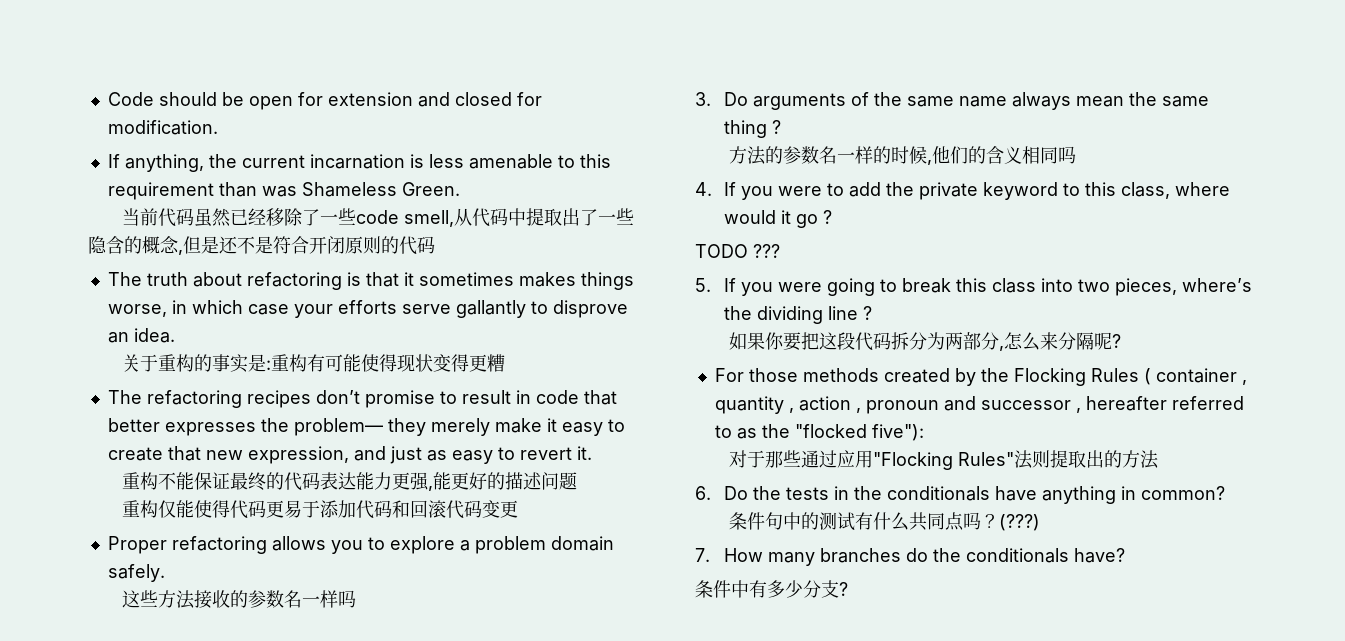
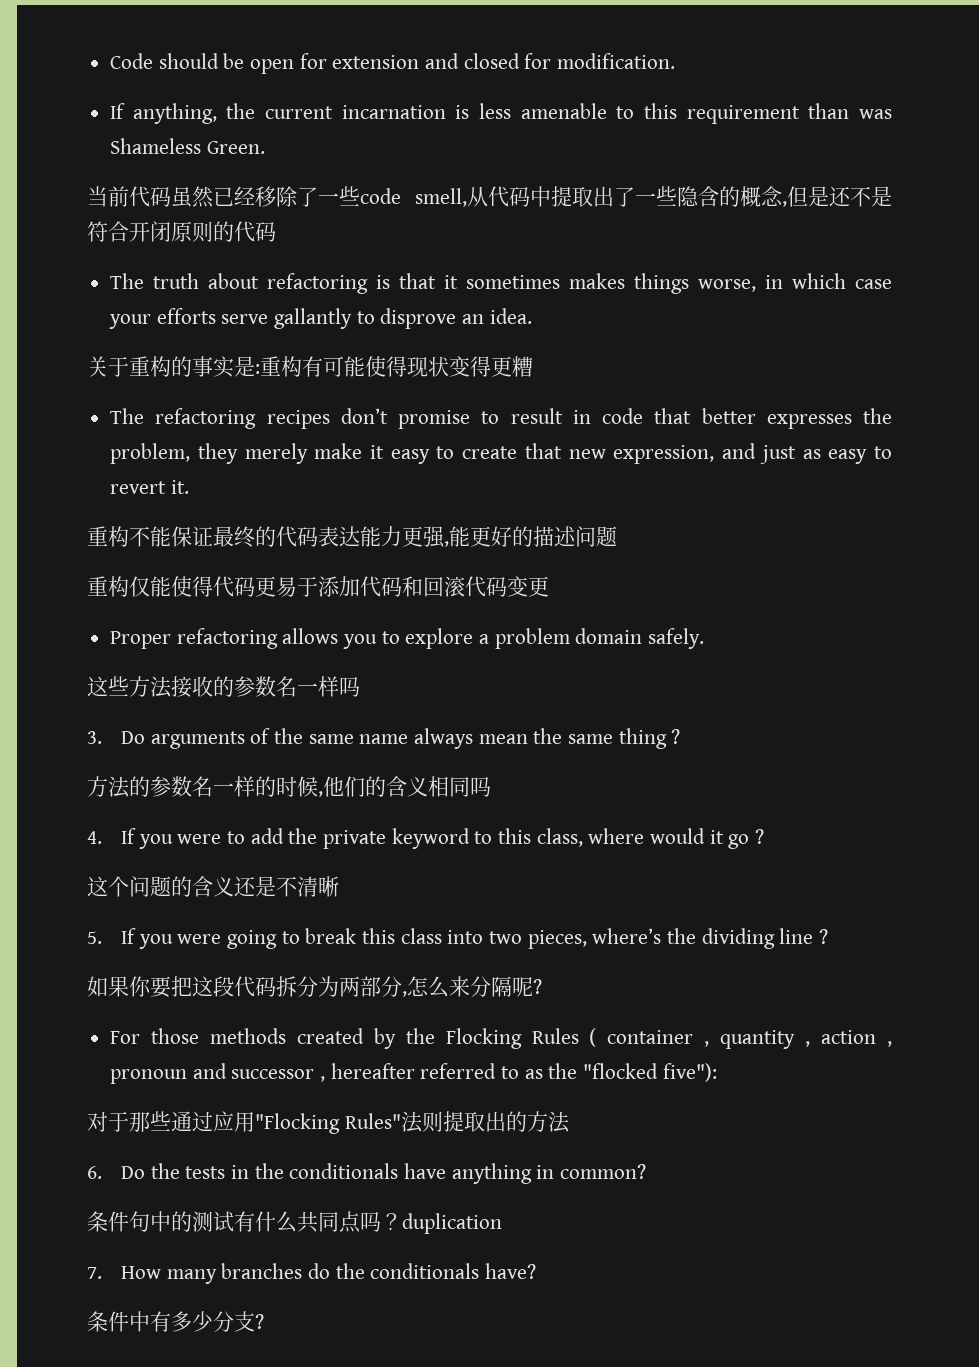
- The refactoring recipes don’t promise to result in code that better expresses the problem— they merely make it easy to create that new expression, and just as easy to revert it.
+ The refactoring recipes don’t promise to result in code that better expresses the problem, they merely make it easy to create that new expression, and just as easy to revert it.
- TODO ???
+ 这个问题的含义还是不清晰
- 条件句中的测试有什么共同点吗？(???)
+ 条件句中的测试有什么共同点吗？duplication

